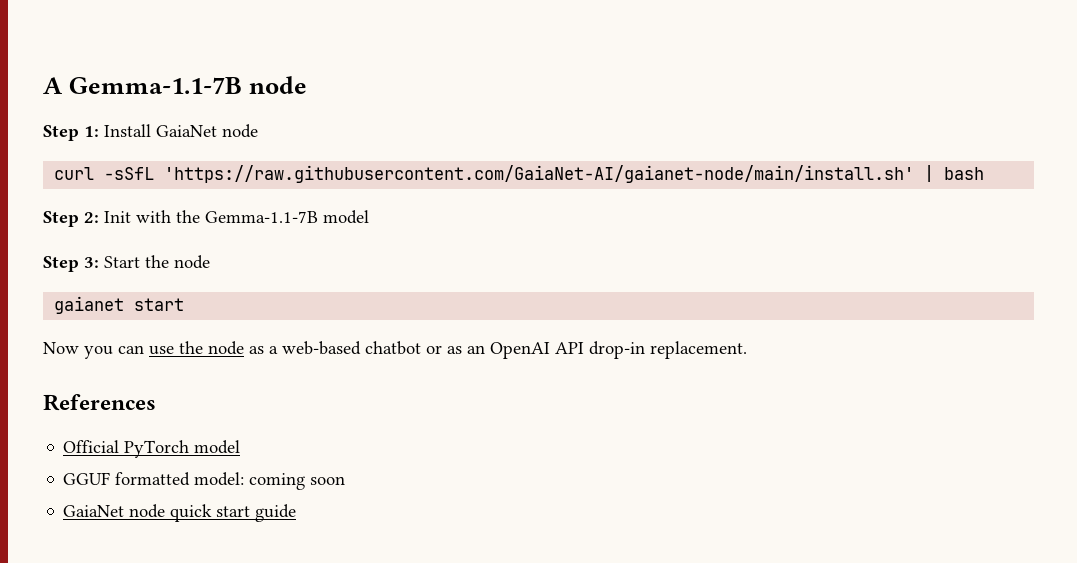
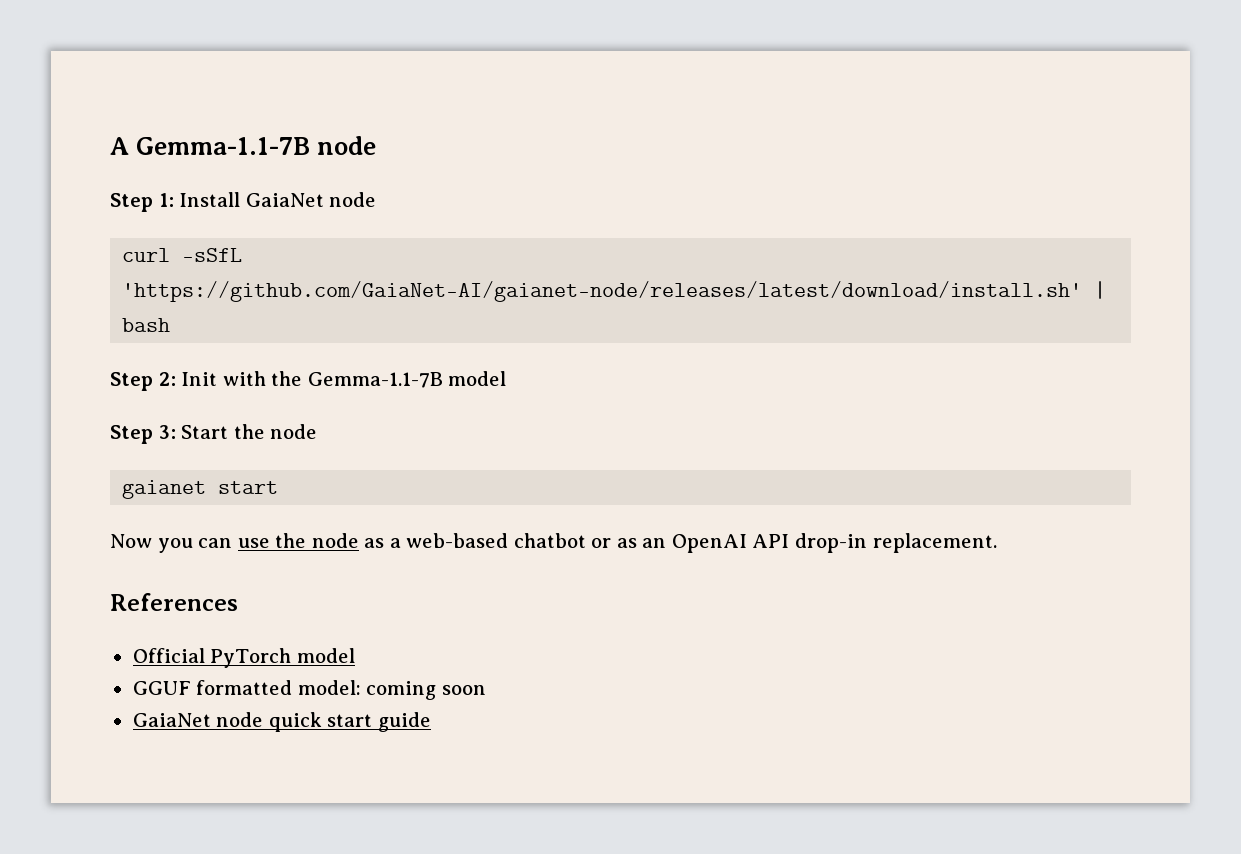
- curl -sSfL 'https://raw.githubusercontent.com/GaiaNet-AI/gaianet-node/main/install.sh' | bash
+ curl -sSfL 'https://github.com/GaiaNet-AI/gaianet-node/releases/latest/download/install.sh' | bash

